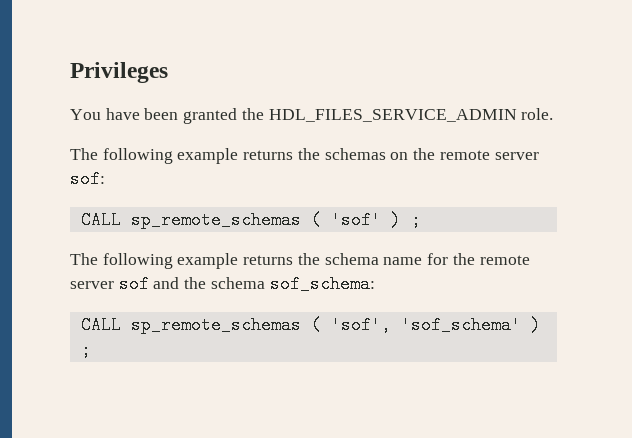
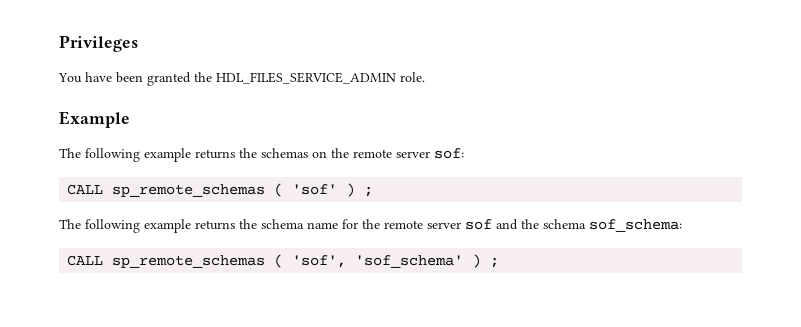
+ Example

